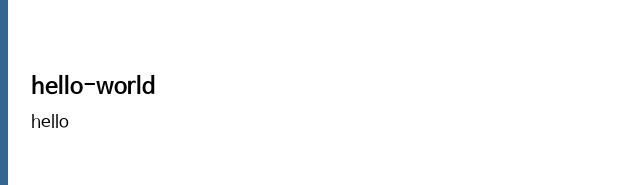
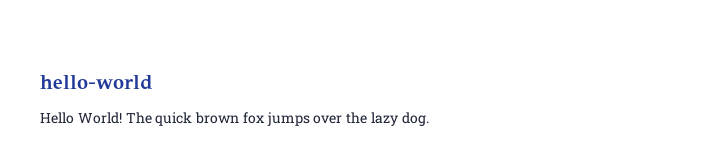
- hello
+ Hello World! The quick brown fox jumps over the lazy dog.

